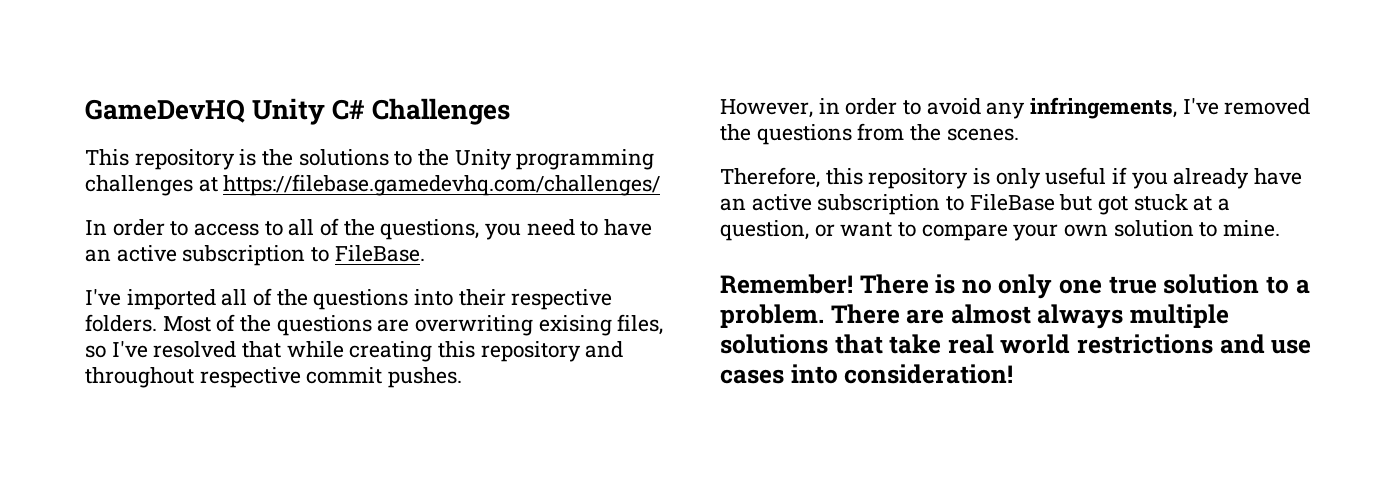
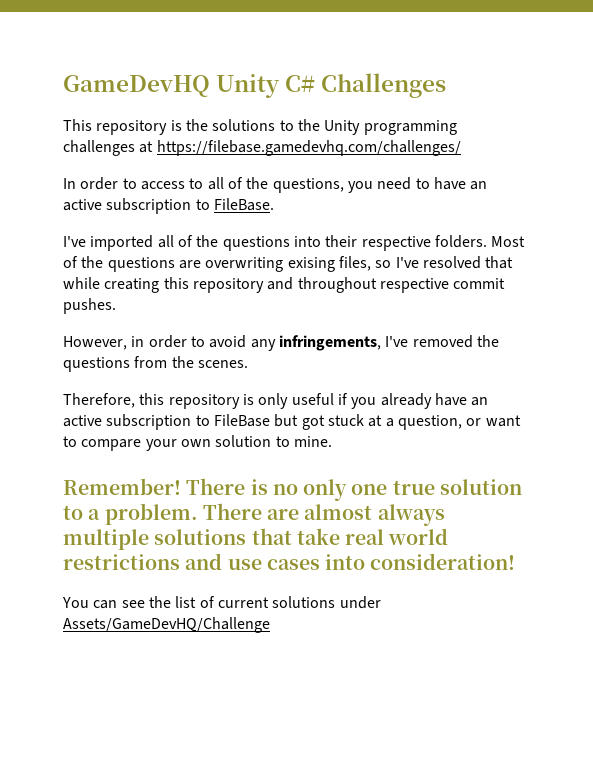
+ You can see the list of current solutions under Assets/GameDevHQ/Challenge

